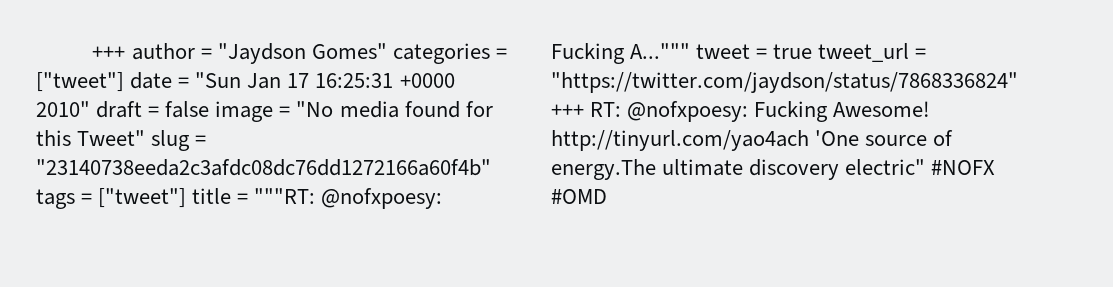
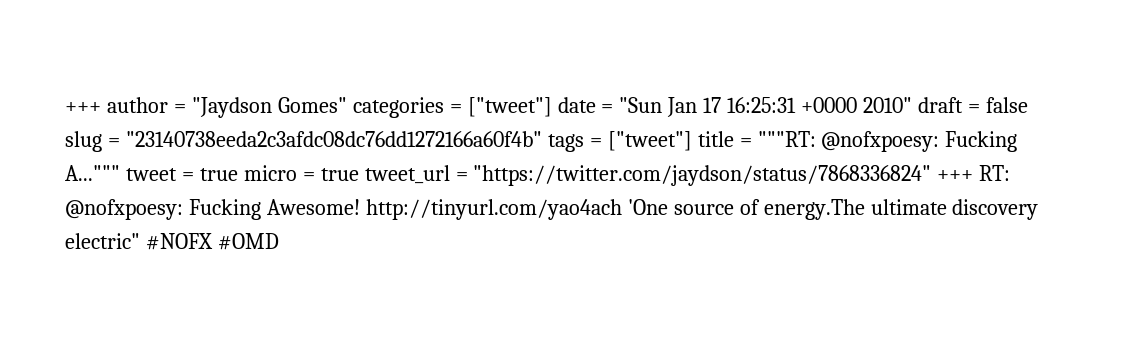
- +++ author = "Jaydson Gomes" categories = ["tweet"] date = "Sun Jan 17 16:25:31 +0000 2010" draft = false image = "No media found for this Tweet" slug = "23140738eeda2c3afdc08dc76dd1272166a60f4b" tags = ["tweet"] title = """RT: @nofxpoesy: Fucking A...""" tweet = true tweet_url = "https://twitter.com/jaydson/status/7868336824" +++ RT: @nofxpoesy: Fucking Awesome! http://tinyurl.com/yao4ach 'One source of energy.The ultimate discovery electric" #NOFX #OMD
+ +++ author = "Jaydson Gomes" categories = ["tweet"] date = "Sun Jan 17 16:25:31 +0000 2010" draft = false slug = "23140738eeda2c3afdc08dc76dd1272166a60f4b" tags = ["tweet"] title = """RT: @nofxpoesy: Fucking A...""" tweet = true micro = true tweet_url = "https://twitter.com/jaydson/status/7868336824" +++ RT: @nofxpoesy: Fucking Awesome! http://tinyurl.com/yao4ach 'One source of energy.The ultimate discovery electric" #NOFX #OMD

